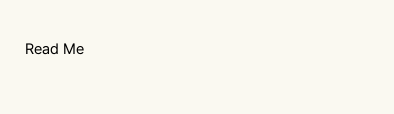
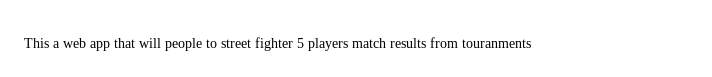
- Read Me
+ This a web app that will people to street fighter 5 players match results from touranments

